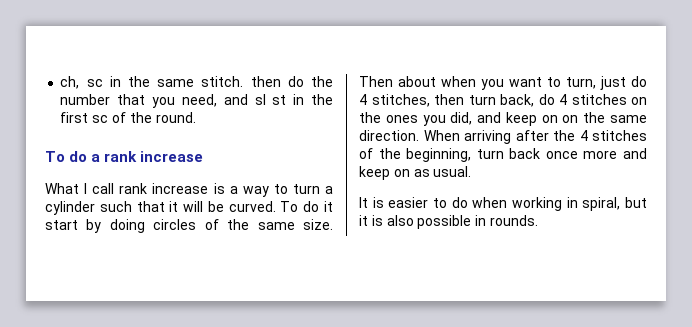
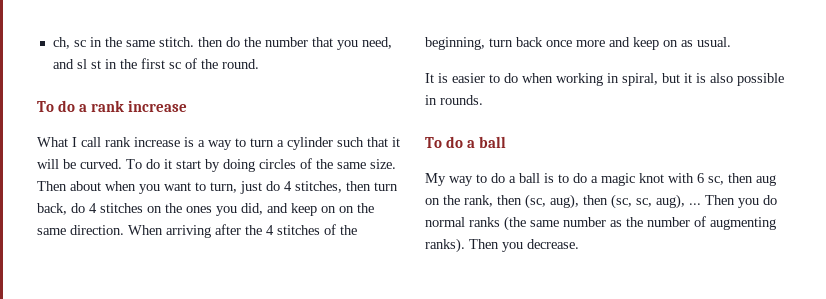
+ To do a ball
+ My way to do a ball is to do a magic knot with 6 sc, then aug on the rank, then (sc, aug), then (sc, sc, aug), ... Then you do normal ranks (the same number as the number of augmenting ranks). Then you decrease.

